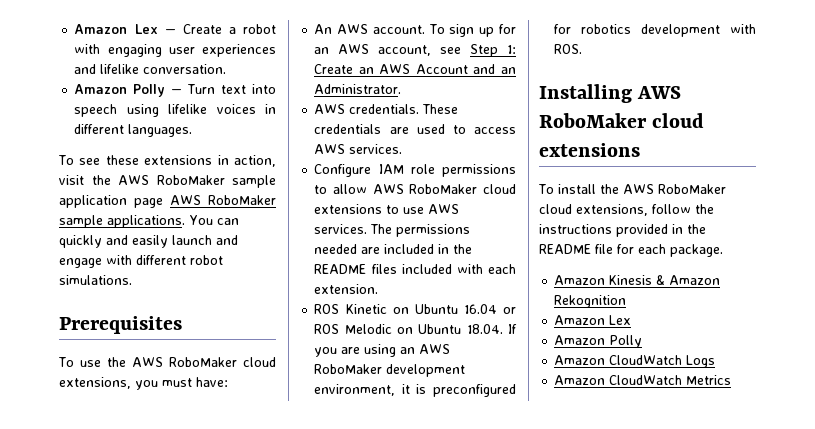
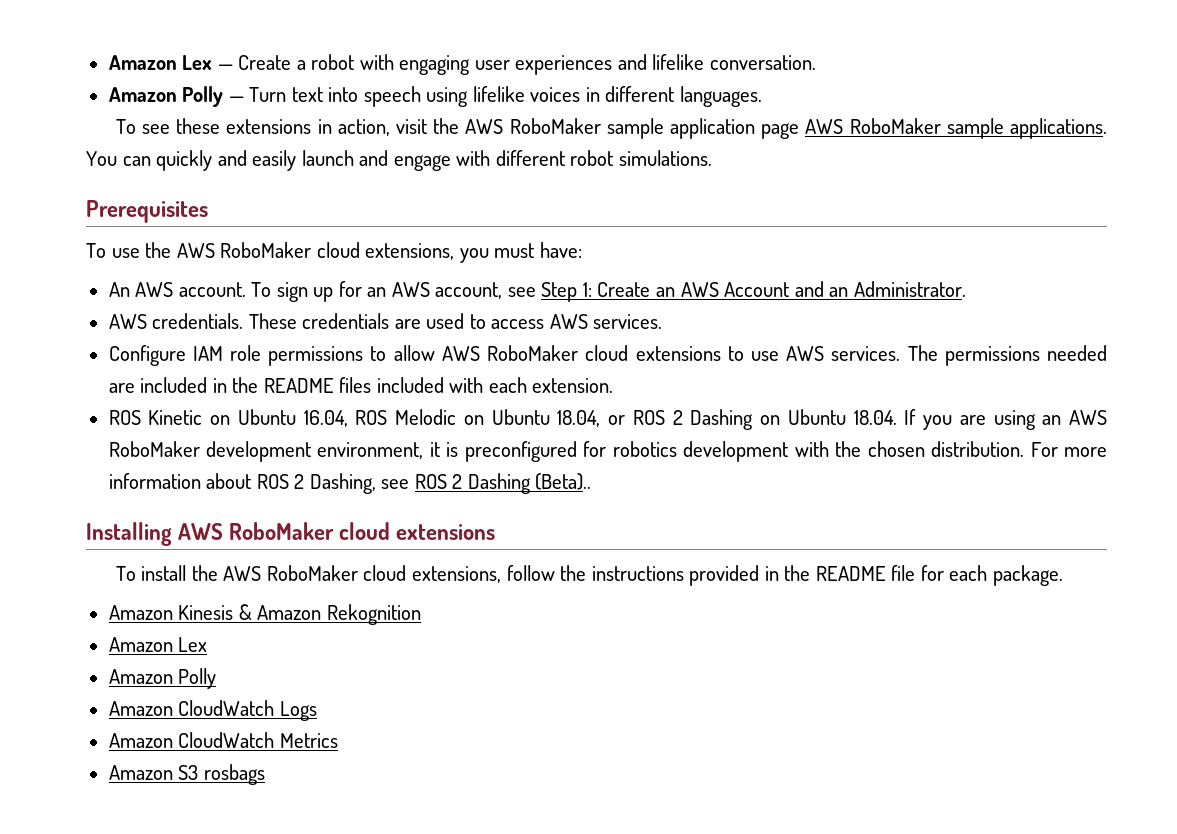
- ROS Kinetic on Ubuntu 16.04 or ROS Melodic on Ubuntu 18.04. If you are using an AWS RoboMaker development environment, it is preconfigured for robotics development with ROS.
+ ROS Kinetic on Ubuntu 16.04, ROS Melodic on Ubuntu 18.04, or ROS 2 Dashing on Ubuntu 18.04. If you are using an AWS RoboMaker development environment, it is preconfigured for robotics development with the chosen distribution. For more information about ROS 2 Dashing, see ROS 2 Dashing (Beta)..
+ Amazon S3 rosbags

